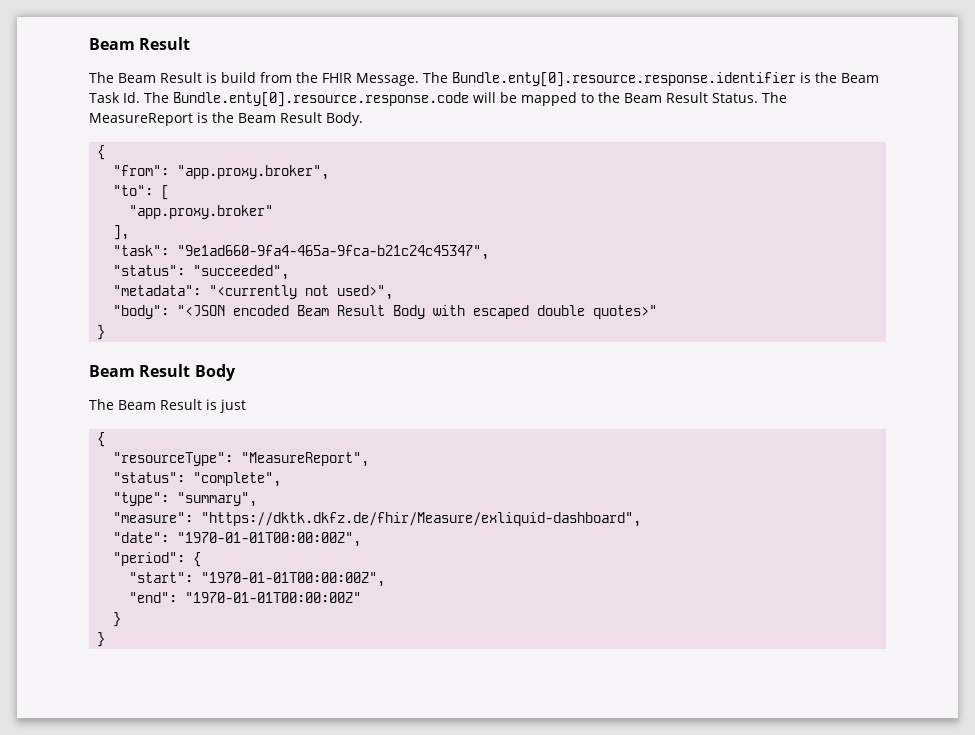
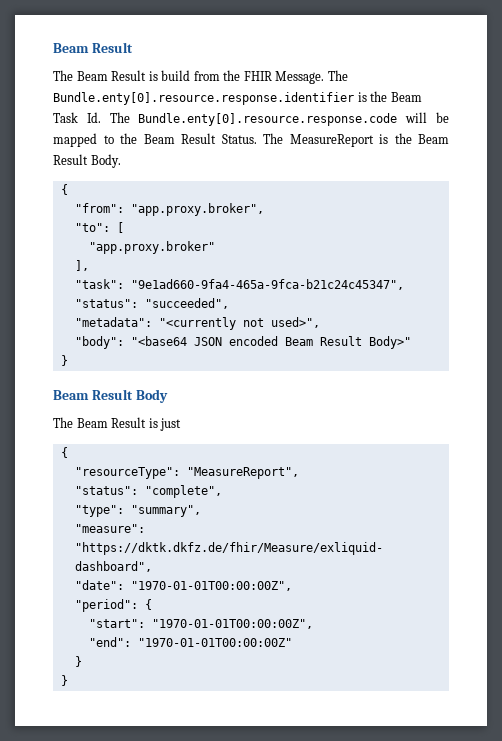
- "body": "<JSON encoded Beam Result Body with escaped double quotes>"
+ "body": "<base64 JSON encoded Beam Result Body>"

